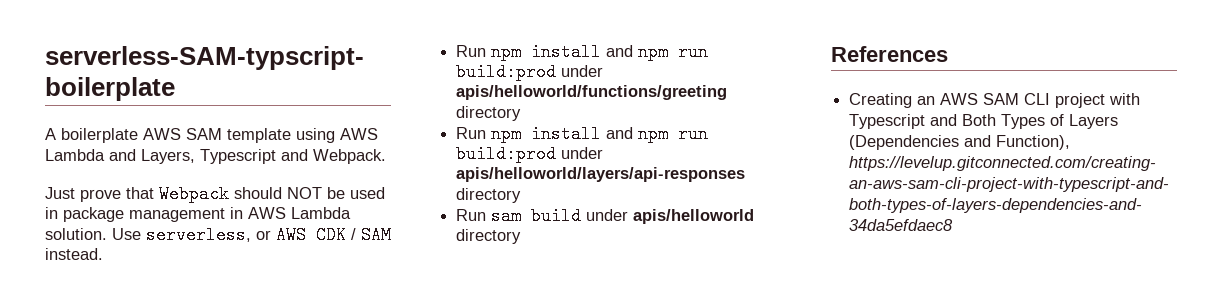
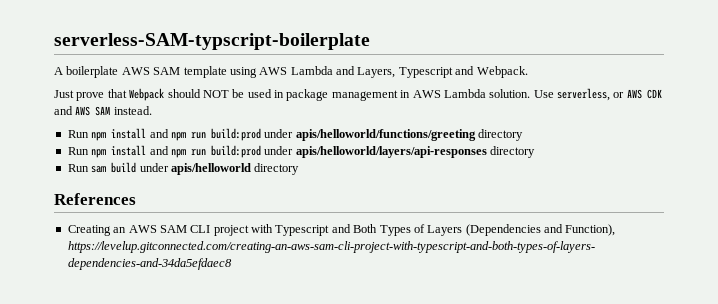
- Use serverless, or AWS CDK / SAM instead.
+ Use serverless, or AWS CDK and AWS SAM instead.

